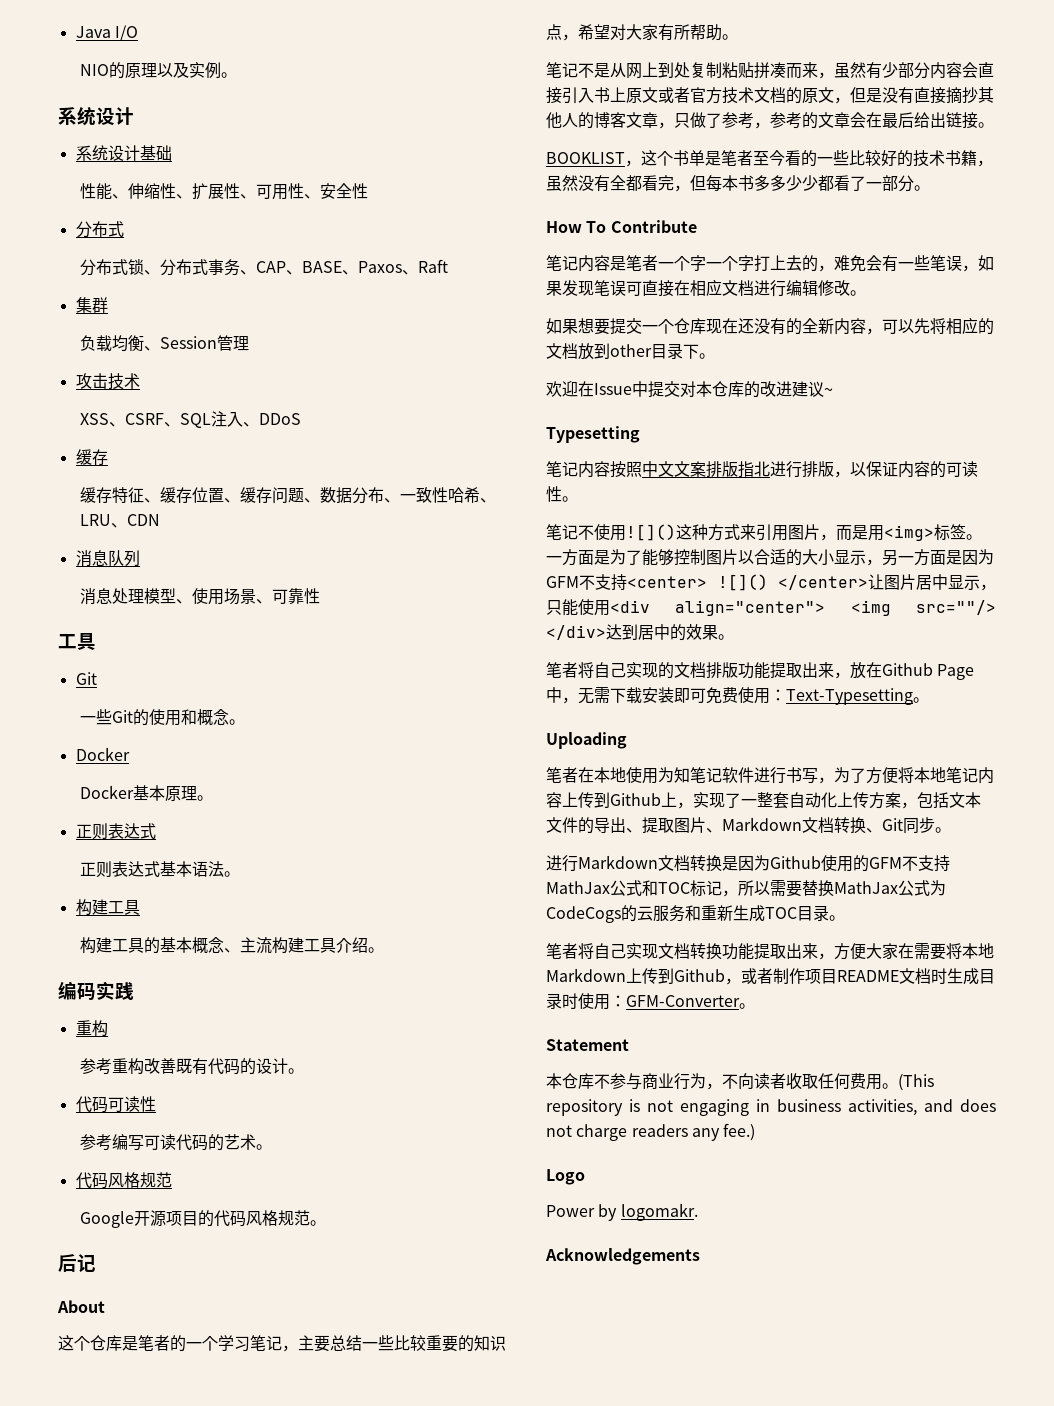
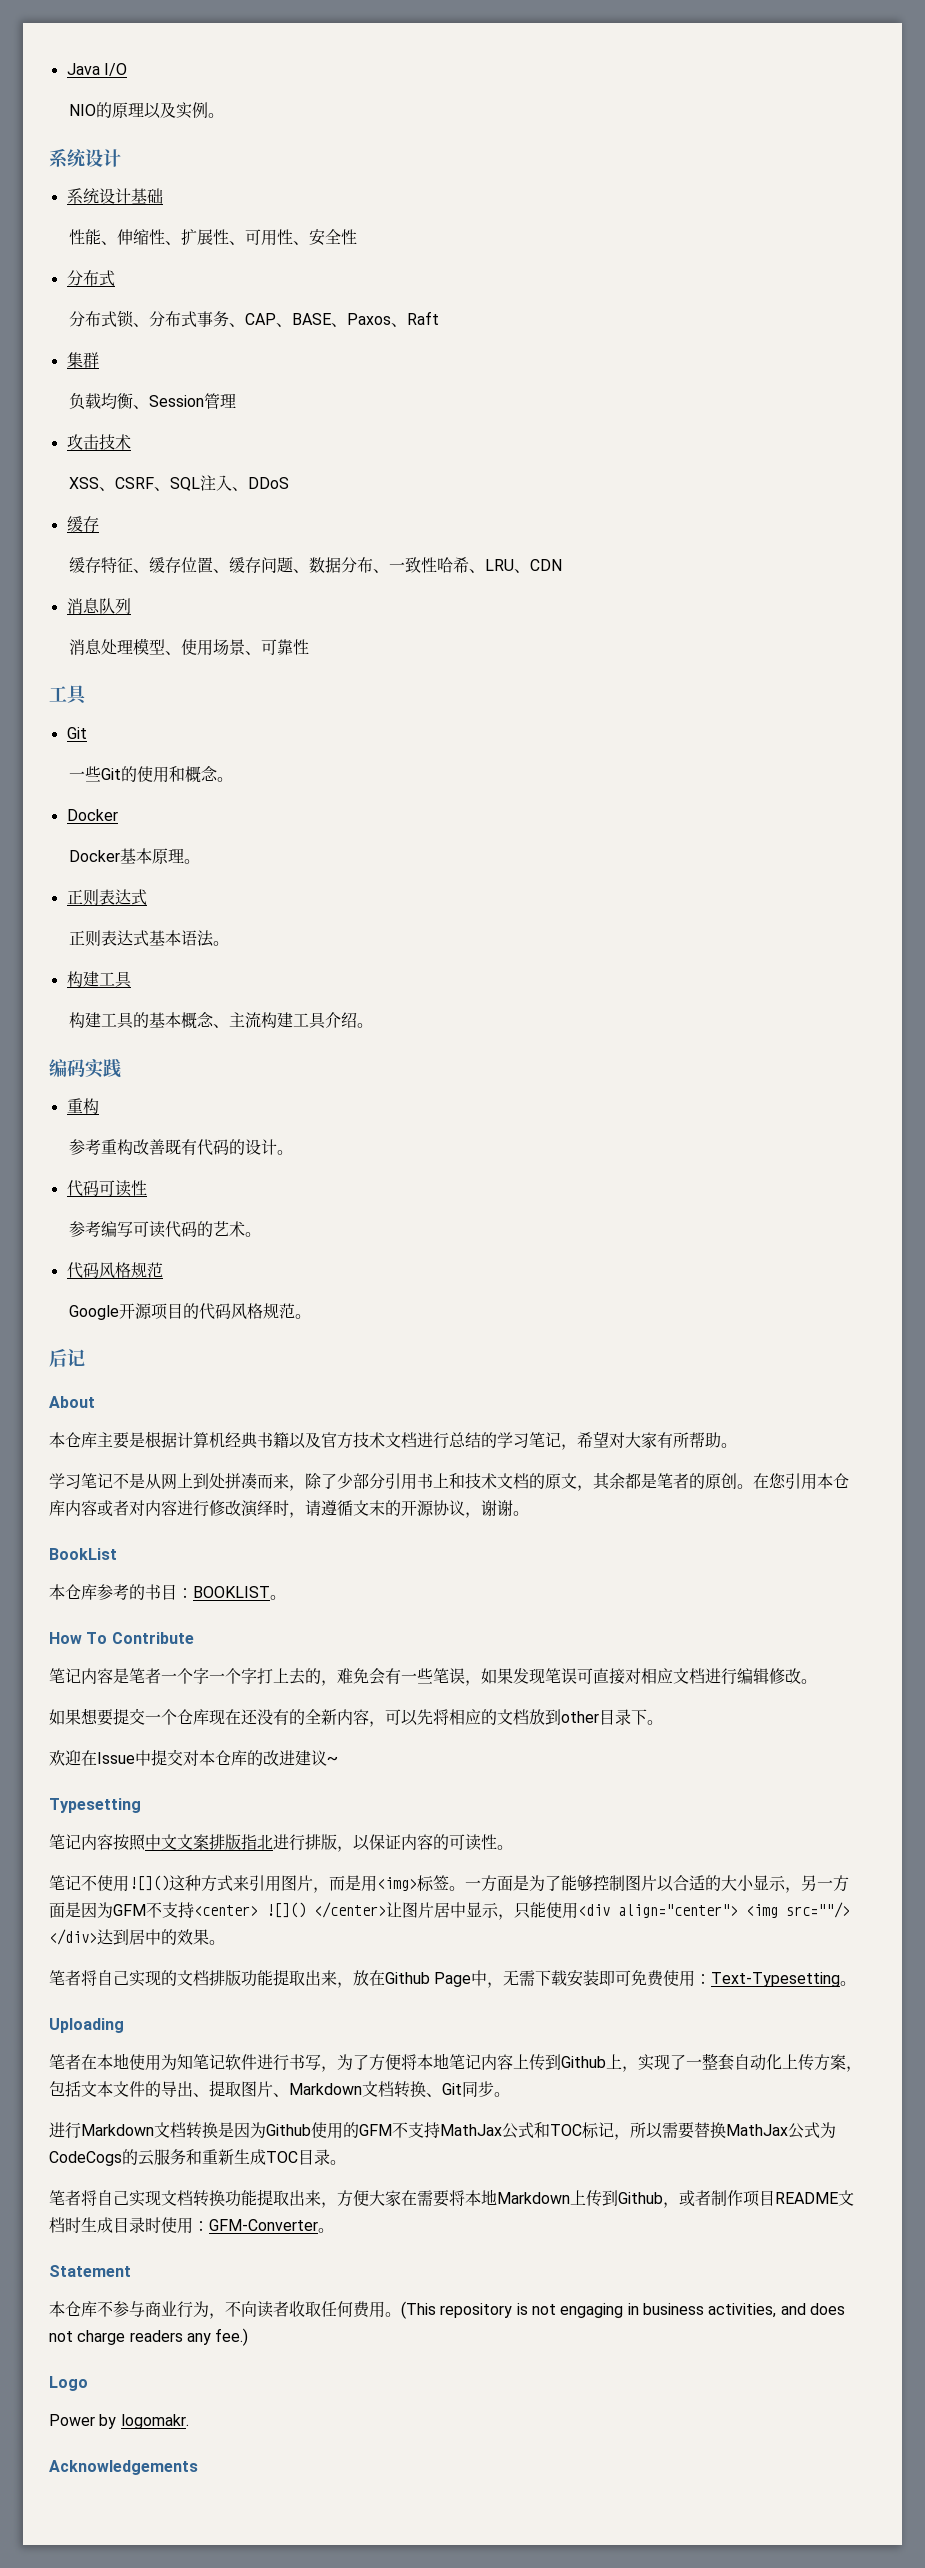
- 这个仓库是笔者的一个学习笔记，主要总结一些比较重要的知识点，希望对大家有所帮助。
+ 本仓库主要是根据计算机经典书籍以及官方技术文档进行总结的学习笔记，希望对大家有所帮助。
- 笔记不是从网上到处复制粘贴拼凑而来，虽然有少部分内容会直接引入书上原文或者官方技术文档的原文，但是没有直接摘抄其他人的博客文章，只做了参考，参考的文章会在最后给出链接。
- BOOKLIST，这个书单是笔者至今看的一些比较好的技术书籍，虽然没有全都看完，但每本书多多少少都看了一部分。
+ 学习笔记不是从网上到处拼凑而来，除了少部分引用书上和技术文档的原文，其余都是笔者的原创。在您引用本仓库内容或者对内容进行修改演绎时，请遵循文末的开源协议，谢谢。
+ BookList
+ 本仓库参考的书目：BOOKLIST。
- 笔记内容是笔者一个字一个字打上去的，难免会有一些笔误，如果发现笔误可直接在相应文档进行编辑修改。
+ 笔记内容是笔者一个字一个字打上去的，难免会有一些笔误，如果发现笔误可直接对相应文档进行编辑修改。

